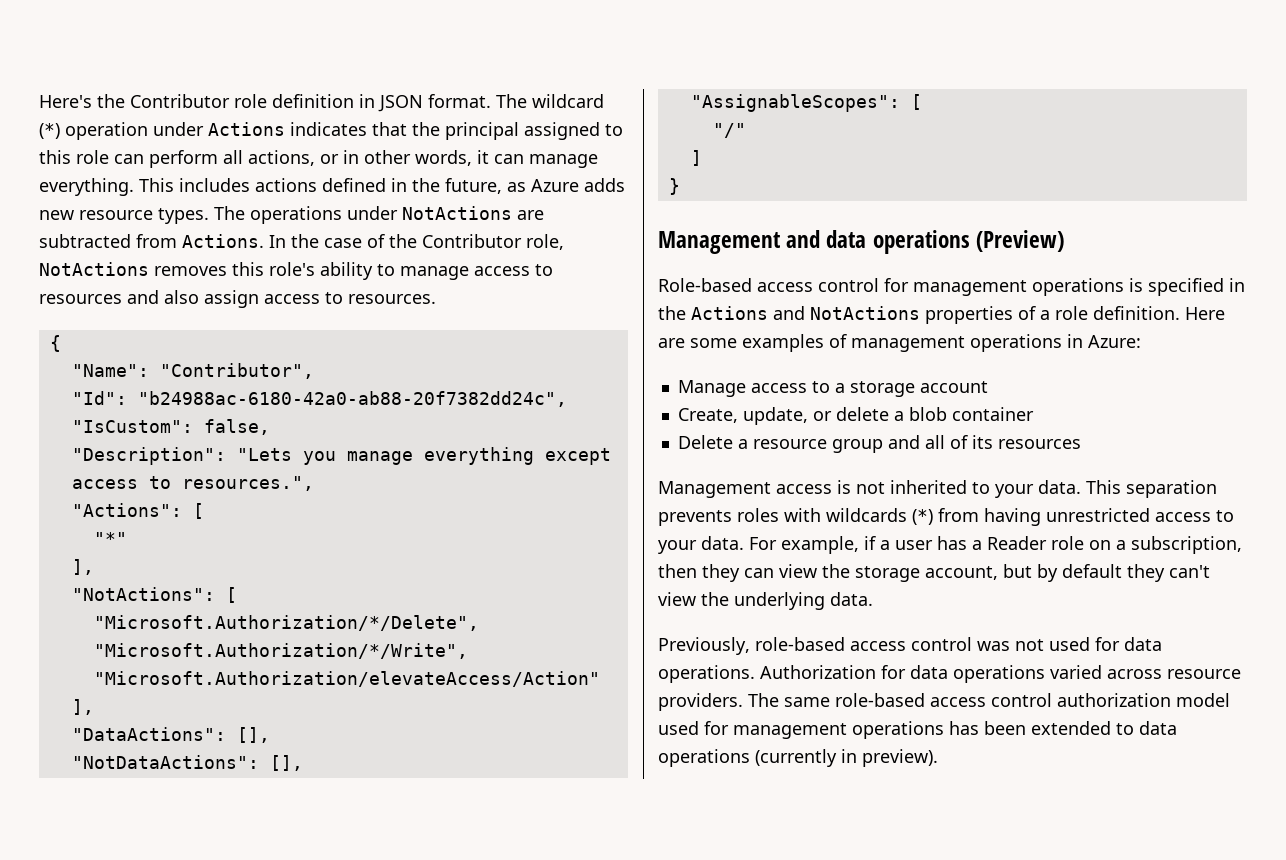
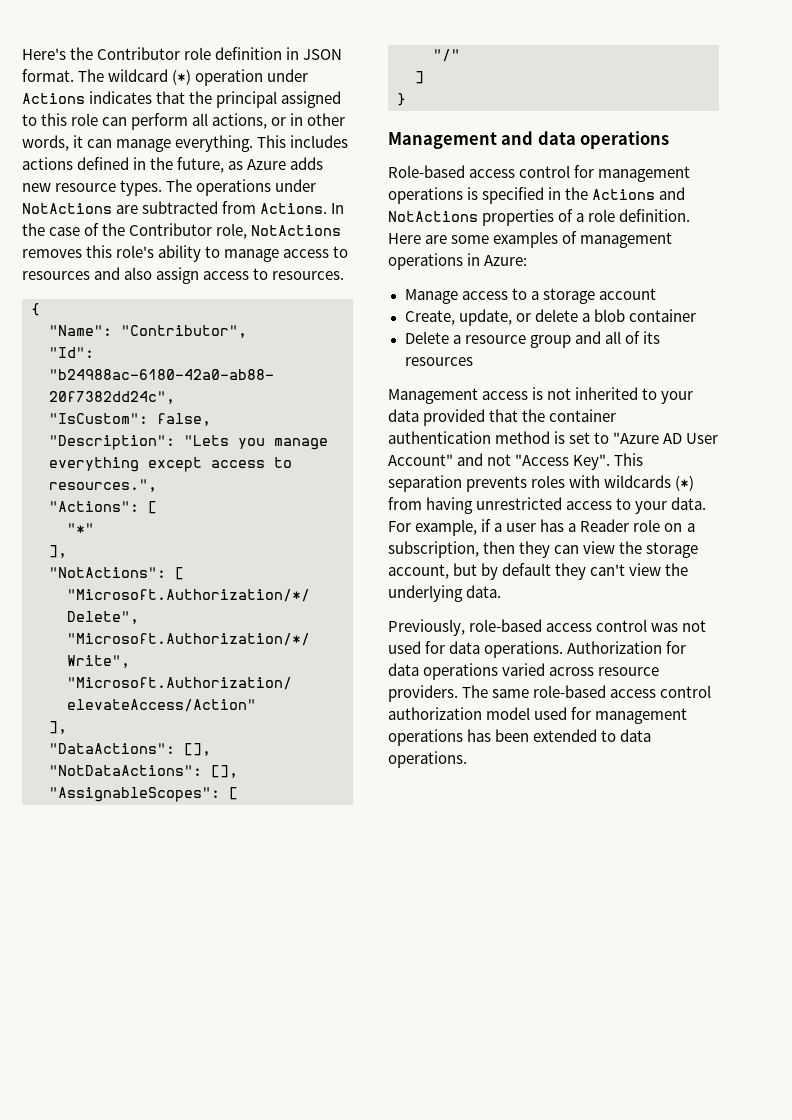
- Management and data operations (Preview)
+ Management and data operations
- Management access is not inherited to your data.
+ Management access is not inherited to your data provided that the container authentication method is set to "Azure AD User Account" and not "Access Key".
- The same role-based access control authorization model used for management operations has been extended to data operations (currently in preview).
+ The same role-based access control authorization model used for management operations has been extended to data operations.

